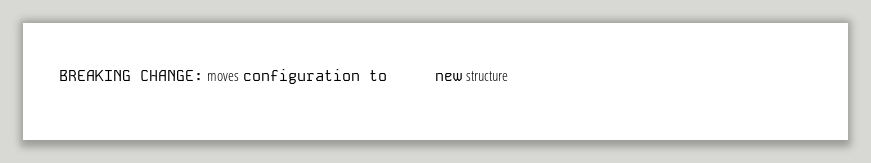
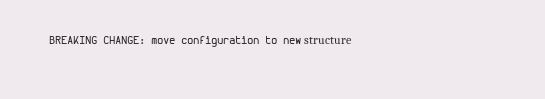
- BREAKING CHANGE: moves configuration to new structure
+ BREAKING CHANGE: move configuration to new structure

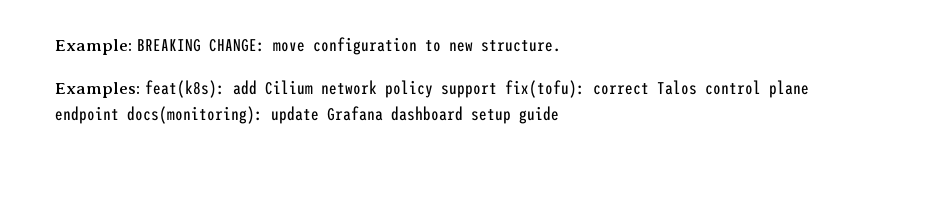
- BREAKING CHANGE: move configuration to new structure
+ Example: BREAKING CHANGE: move configuration to new structure.
+ Examples: feat(k8s): add Cilium network policy support fix(tofu): correct Talos control plane endpoint docs(monitoring): update Grafana dashboard setup guide

